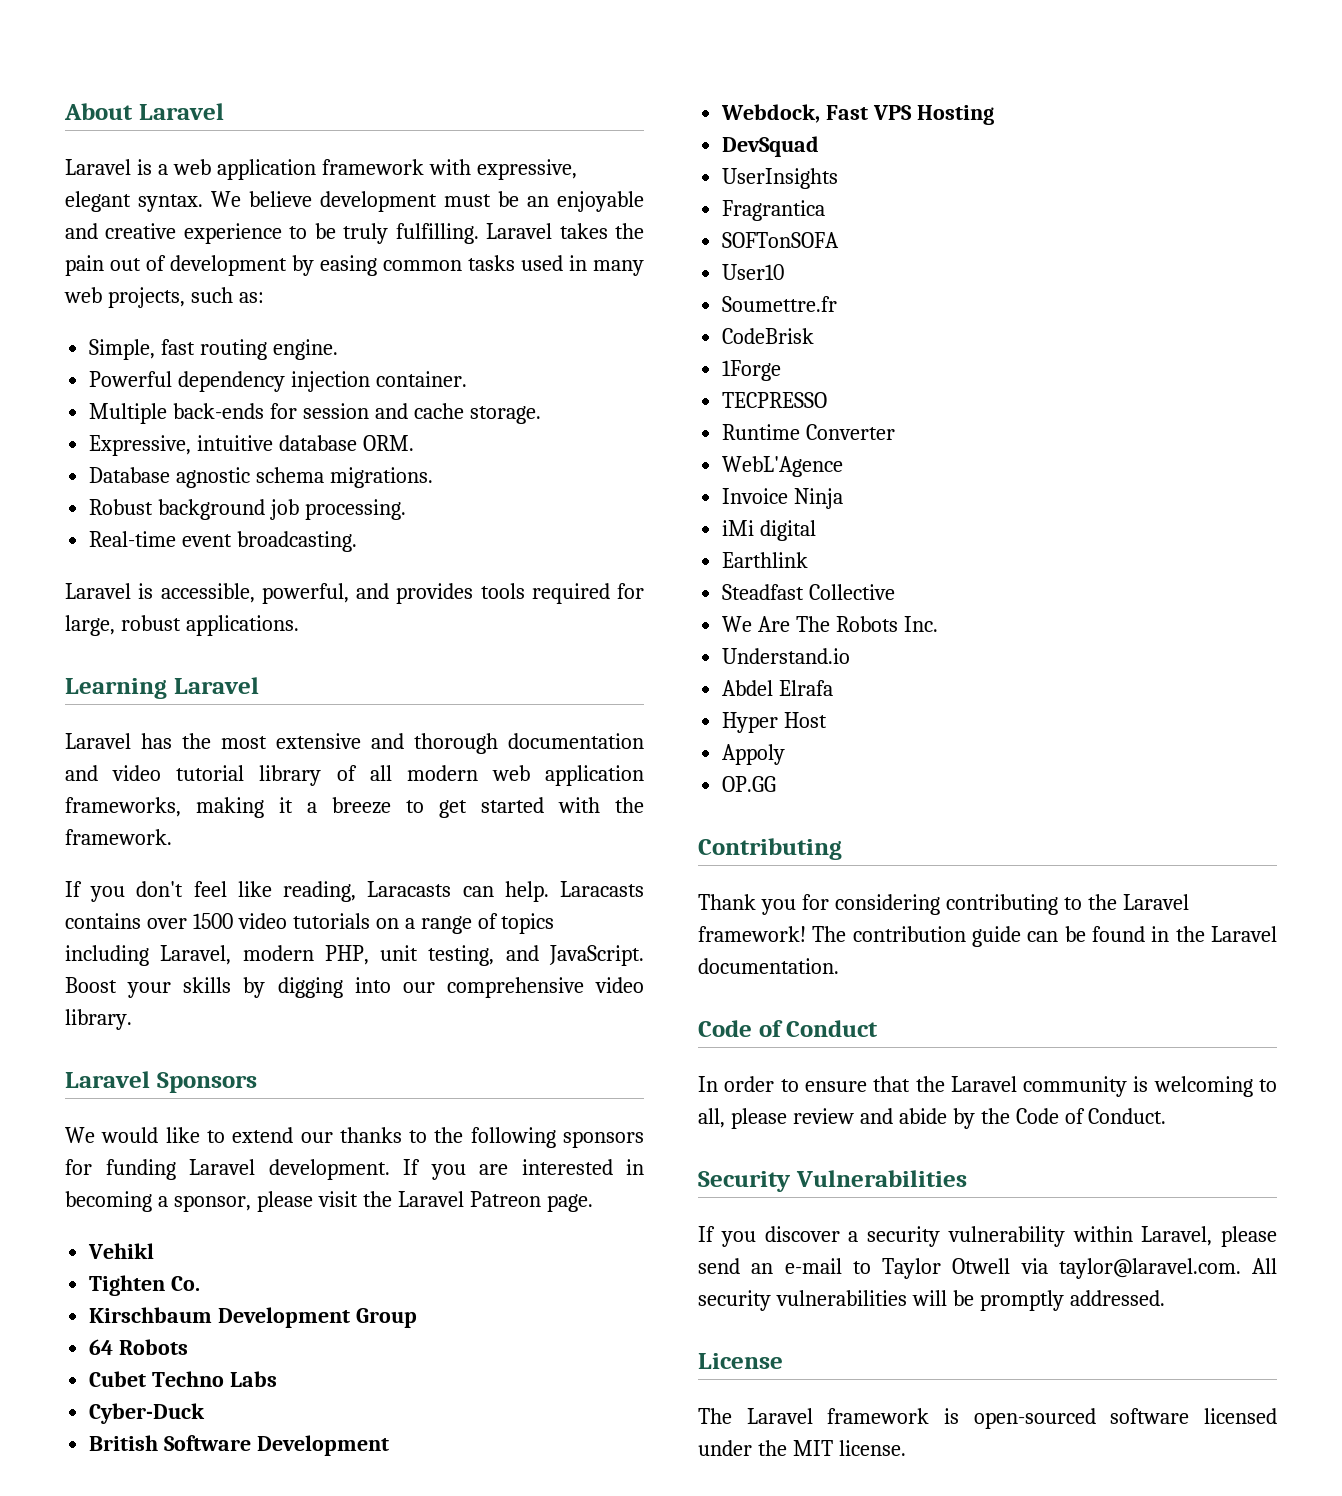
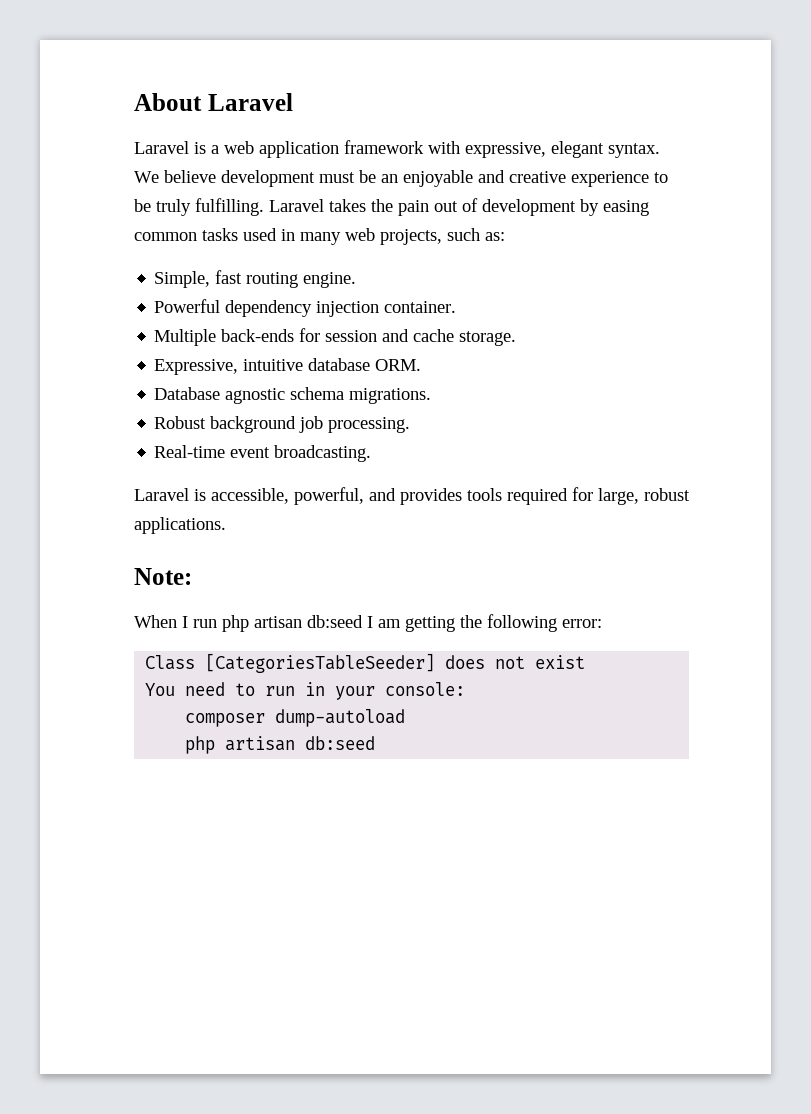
- Learning Laravel
- Laravel has the most extensive and thorough documentation and video tutorial library of all modern web application frameworks, making it a breeze to get started with the framework.
- If you don't feel like reading, Laracasts can help. Laracasts contains over 1500 video tutorials on a range of topics including Laravel, modern PHP, unit testing, and JavaScript. Boost your skills by digging into our comprehensive video library.
- Laravel Sponsors
- We would like to extend our thanks to the following sponsors for funding Laravel development. If you are interested in becoming a sponsor, please visit the Laravel Patreon page.
- Vehikl
- Tighten Co.
- Kirschbaum Development Group
- 64 Robots
- Cubet Techno Labs
- Cyber-Duck
- British Software Development
- Webdock, Fast VPS Hosting
- DevSquad
- UserInsights
- Fragrantica
- SOFTonSOFA
- User10
- Soumettre.fr
- CodeBrisk
- 1Forge
- TECPRESSO
- Runtime Converter
- WebL'Agence
- Invoice Ninja
- iMi digital
- Earthlink
- Steadfast Collective
- We Are The Robots Inc.
- Understand.io
- Abdel Elrafa
- Hyper Host
- Appoly
- OP.GG
- Contributing
- Thank you for considering contributing to the Laravel framework! The contribution guide can be found in the Laravel documentation.
- Code of Conduct
- In order to ensure that the Laravel community is welcoming to all, please review and abide by the Code of Conduct.
- Security Vulnerabilities
- If you discover a security vulnerability within Laravel, please send an e-mail to Taylor Otwell via taylor@laravel.com. All security vulnerabilities will be promptly addressed.
- License
- The Laravel framework is open-sourced software licensed under the MIT license.
+ Note:
+ When I run php artisan db:seed I am getting the following error:
+ Class [CategoriesTableSeeder] does not exist
+ You need to run in your console:
+ composer dump-autoload
+ php artisan db:seed

